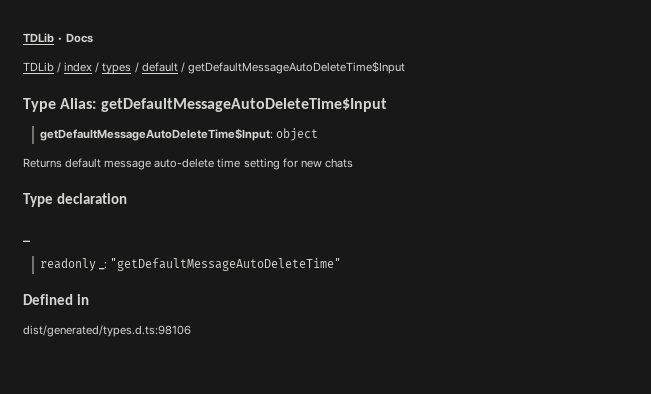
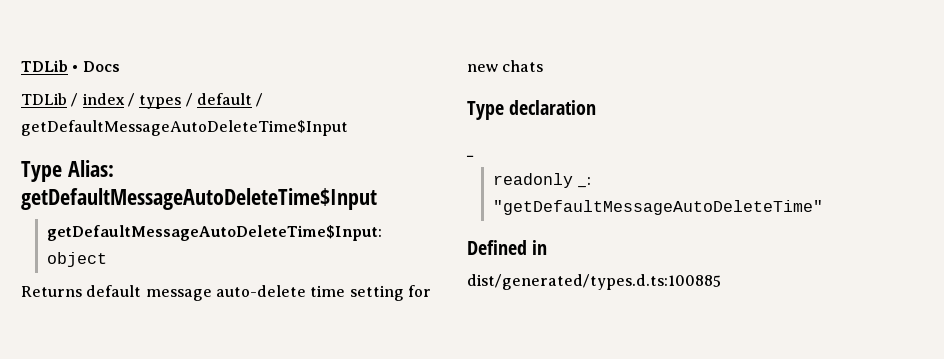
- dist/generated/types.d.ts:98106
+ dist/generated/types.d.ts:100885

